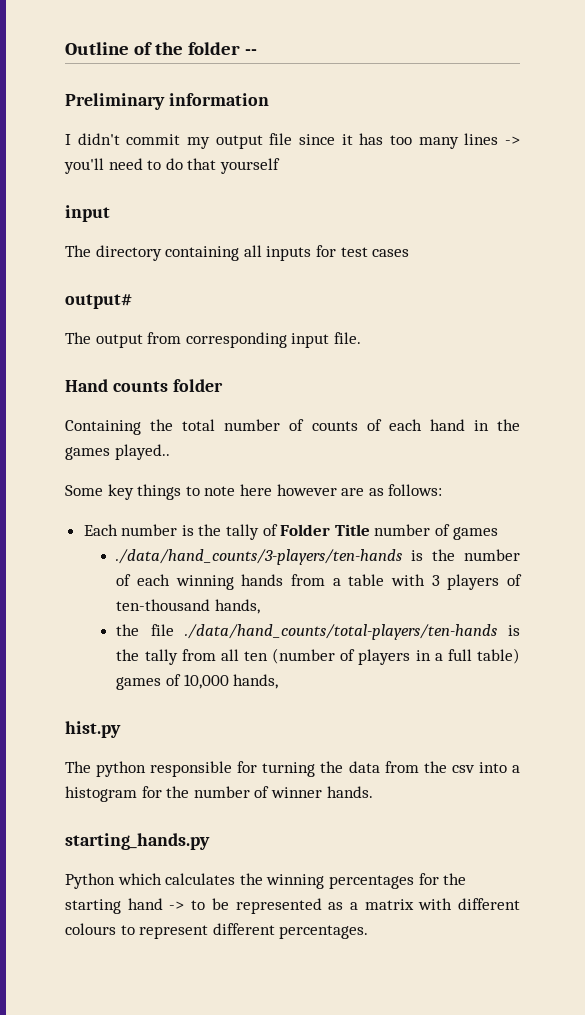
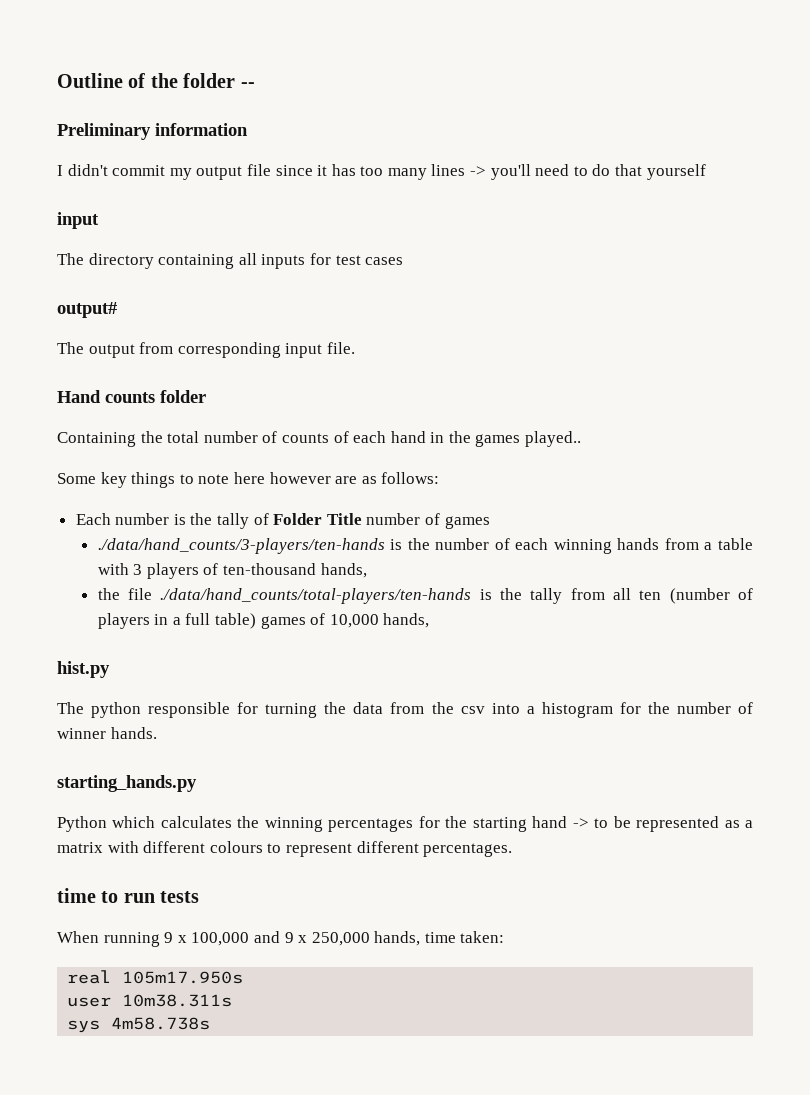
+ time to run tests
+ When running 9 x 100,000 and 9 x 250,000 hands, time taken:
+ real 105m17.950s
+ user 10m38.311s
+ sys 4m58.738s

